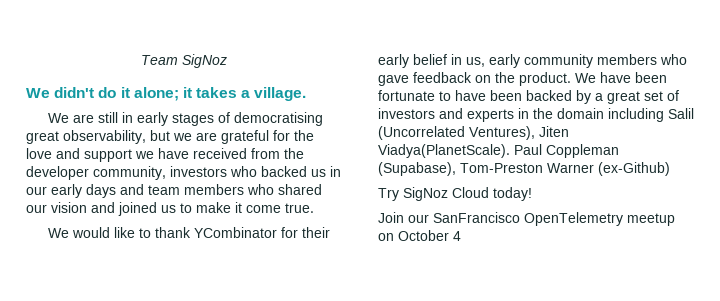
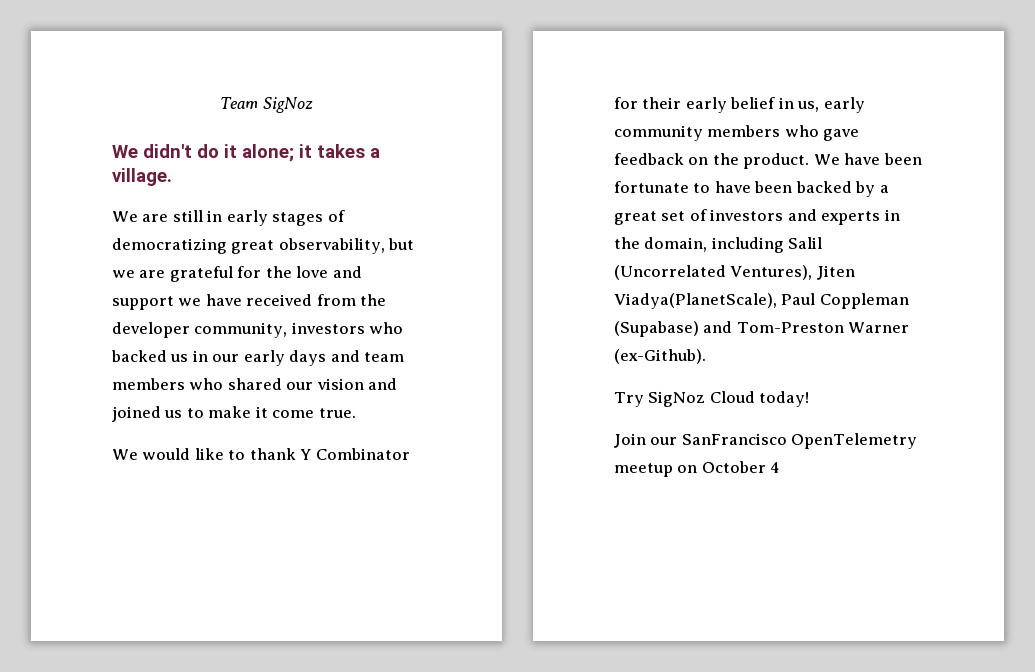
- We are still in early stages of democratising great observability, but we are grateful for the love and support we have received from the developer community, investors who backed us in our early days and team members who shared our vision and joined us to make it come true.
+ We are still in early stages of democratizing great observability, but we are grateful for the love and support we have received from the developer community, investors who backed us in our early days and team members who shared our vision and joined us to make it come true.
- We would like to thank YCombinator for their early belief in us, early community members who gave feedback on the product.
+ We would like to thank Y Combinator for their early belief in us, early community members who gave feedback on the product.
- We have been fortunate to have been backed by a great set of investors and experts in the domain including Salil (Uncorrelated Ventures), Jiten Viadya(PlanetScale). Paul Coppleman (Supabase), Tom-Preston Warner (ex-Github)
+ We have been fortunate to have been backed by a great set of investors and experts in the domain, including Salil (Uncorrelated Ventures), Jiten Viadya(PlanetScale), Paul Coppleman (Supabase) and Tom-Preston Warner (ex-Github).

